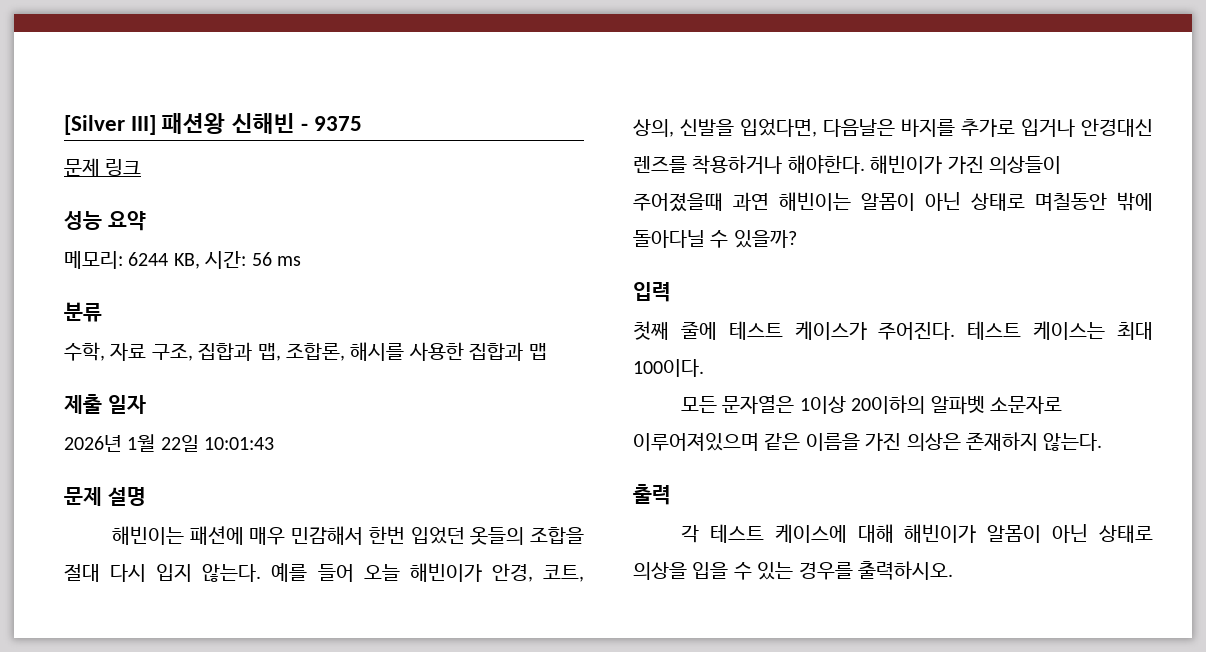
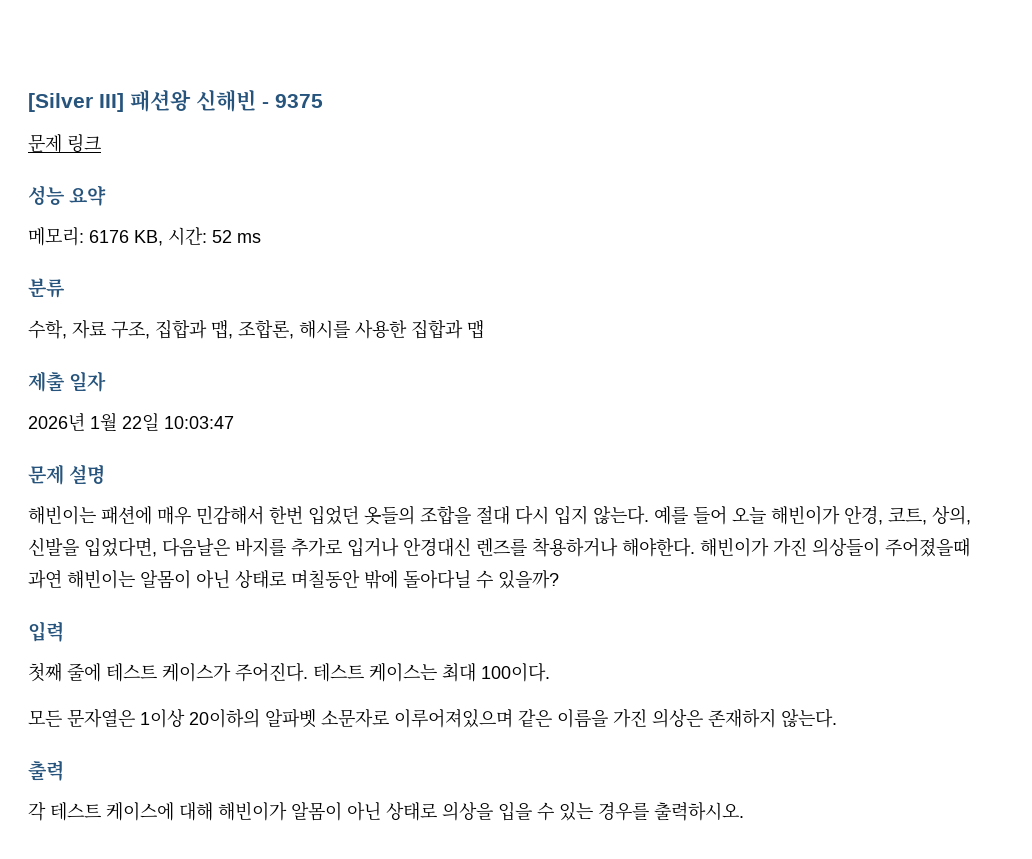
- 메모리: 6244 KB, 시간: 56 ms
+ 메모리: 6176 KB, 시간: 52 ms
- 2026년 1월 22일 10:01:43
+ 2026년 1월 22일 10:03:47

